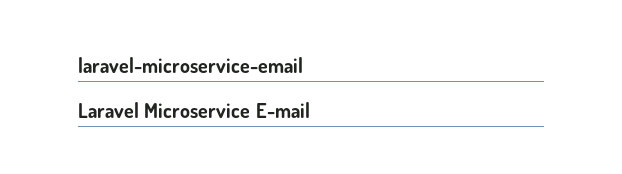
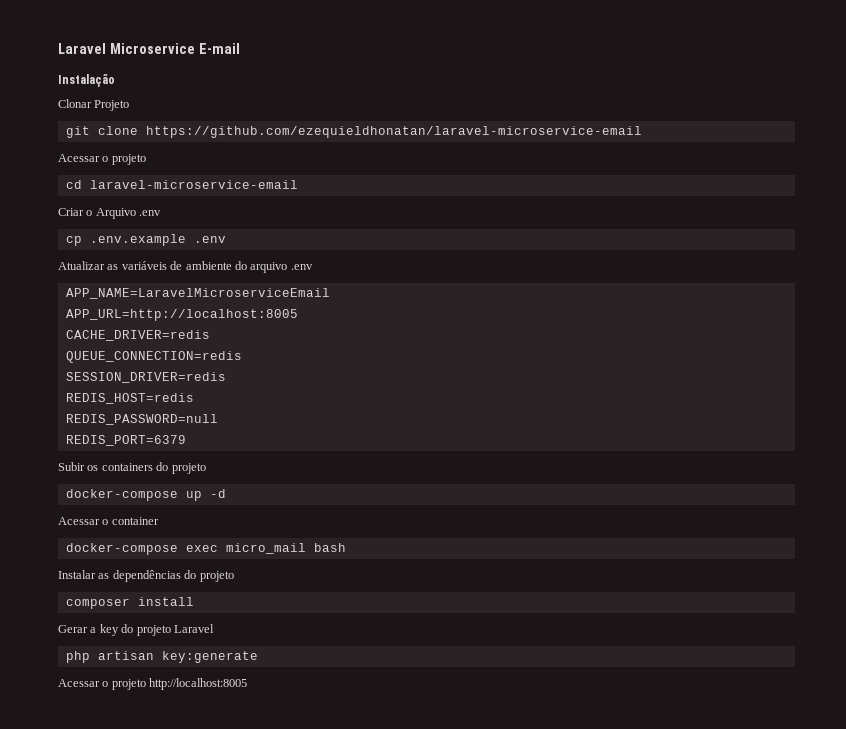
- laravel-microservice-email
+ Instalação
+ Clonar Projeto
+ git clone https://github.com/ezequieldhonatan/laravel-microservice-email
+ Acessar o projeto
+ cd laravel-microservice-email
+ Criar o Arquivo .env
+ cp .env.example .env
+ Atualizar as variáveis de ambiente do arquivo .env
+ APP_NAME=LaravelMicroserviceEmail
+ APP_URL=http://localhost:8005
+ CACHE_DRIVER=redis
+ QUEUE_CONNECTION=redis
+ SESSION_DRIVER=redis
+ REDIS_HOST=redis
+ REDIS_PASSWORD=null
+ REDIS_PORT=6379
+ Subir os containers do projeto
+ docker-compose up -d
+ Acessar o container
+ docker-compose exec micro_mail bash
+ Instalar as dependências do projeto
+ composer install
+ Gerar a key do projeto Laravel
+ php artisan key:generate
+ Acessar o projeto http://localhost:8005

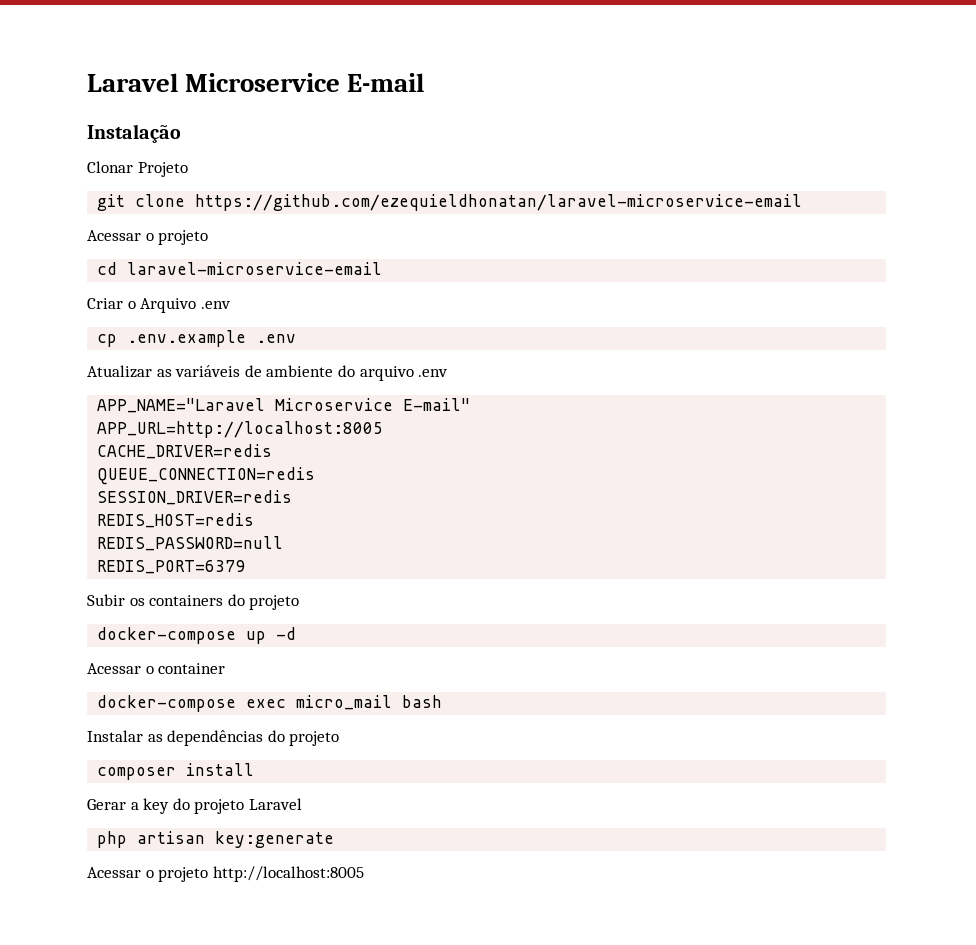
- APP_NAME=LaravelMicroserviceEmail
+ APP_NAME="Laravel Microservice E-mail"

